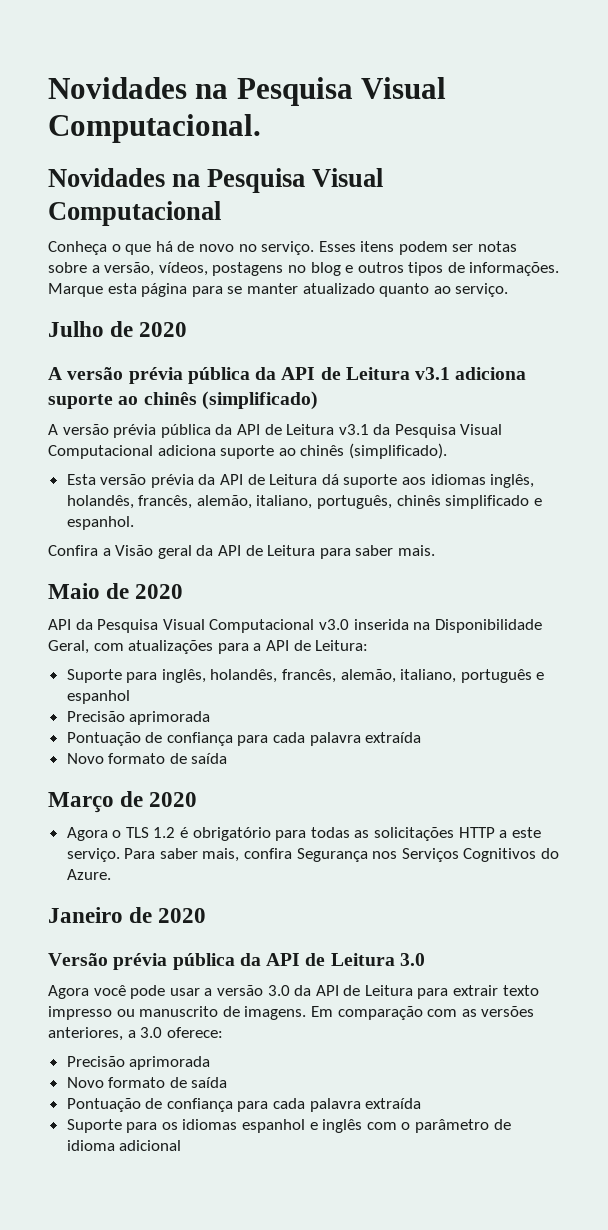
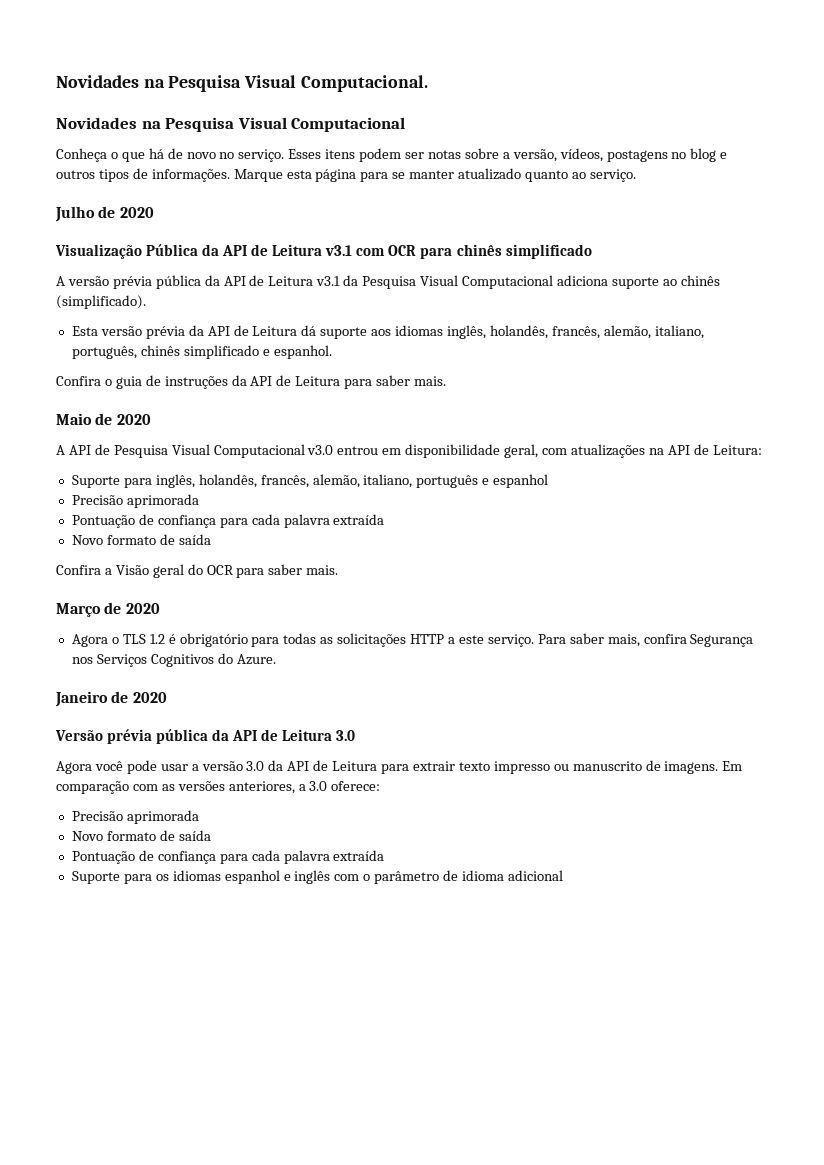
- A versão prévia pública da API de Leitura v3.1 adiciona suporte ao chinês (simplificado)
+ Visualização Pública da API de Leitura v3.1 com OCR para chinês simplificado
- Confira a Visão geral da API de Leitura para saber mais.
+ Confira o guia de instruções da API de Leitura para saber mais.
- API da Pesquisa Visual Computacional v3.0 inserida na Disponibilidade Geral, com atualizações para a API de Leitura:
+ A API de Pesquisa Visual Computacional v3.0 entrou em disponibilidade geral, com atualizações na API de Leitura:
+ Confira a Visão geral do OCR para saber mais.

